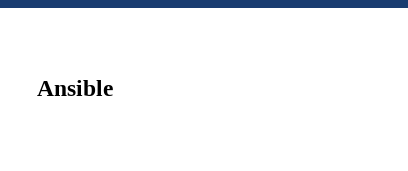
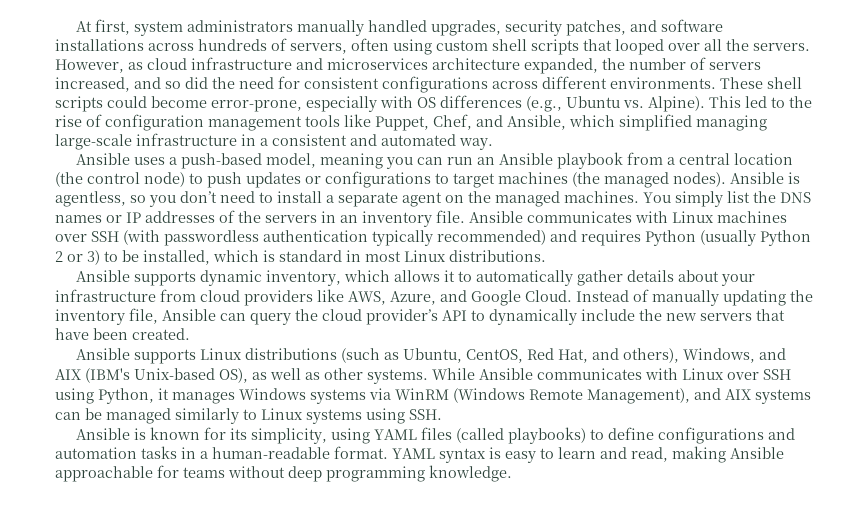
- Ansible
+ At first, system administrators manually handled upgrades, security patches, and software installations across hundreds of servers, often using custom shell scripts that looped over all the servers. However, as cloud infrastructure and microservices architecture expanded, the number of servers increased, and so did the need for consistent configurations across different environments. These shell scripts could become error-prone, especially with OS differences (e.g., Ubuntu vs. Alpine). This led to the rise of configuration management tools like Puppet, Chef, and Ansible, which simplified managing large-scale infrastructure in a consistent and automated way.
+ Ansible uses a push-based model, meaning you can run an Ansible playbook from a central location (the control node) to push updates or configurations to target machines (the managed nodes). Ansible is agentless, so you don’t need to install a separate agent on the managed machines. You simply list the DNS names or IP addresses of the servers in an inventory file. Ansible communicates with Linux machines over SSH (with passwordless authentication typically recommended) and requires Python (usually Python 2 or 3) to be installed, which is standard in most Linux distributions.
+ Ansible supports dynamic inventory, which allows it to automatically gather details about your infrastructure from cloud providers like AWS, Azure, and Google Cloud. Instead of manually updating the inventory file, Ansible can query the cloud provider’s API to dynamically include the new servers that have been created.
+ Ansible supports Linux distributions (such as Ubuntu, CentOS, Red Hat, and others), Windows, and AIX (IBM's Unix-based OS), as well as other systems. While Ansible communicates with Linux over SSH using Python, it manages Windows systems via WinRM (Windows Remote Management), and AIX systems can be managed similarly to Linux systems using SSH.
+ Ansible is known for its simplicity, using YAML files (called playbooks) to define configurations and automation tasks in a human-readable format. YAML syntax is easy to learn and read, making Ansible approachable for teams without deep programming knowledge.

